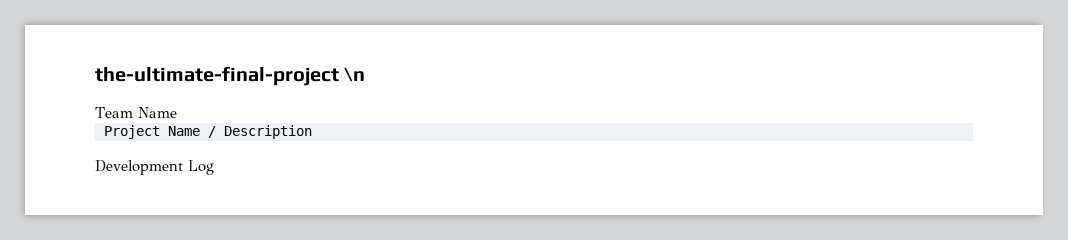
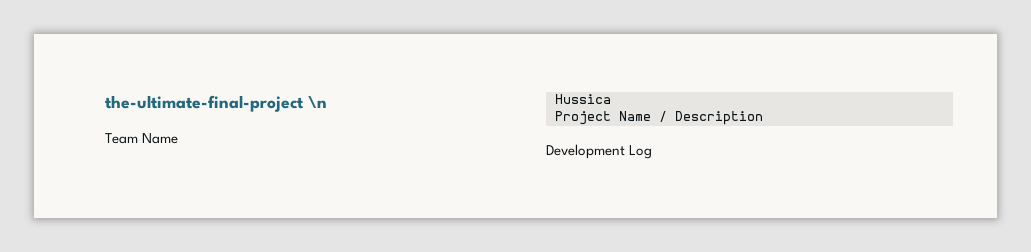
+ Hussica

